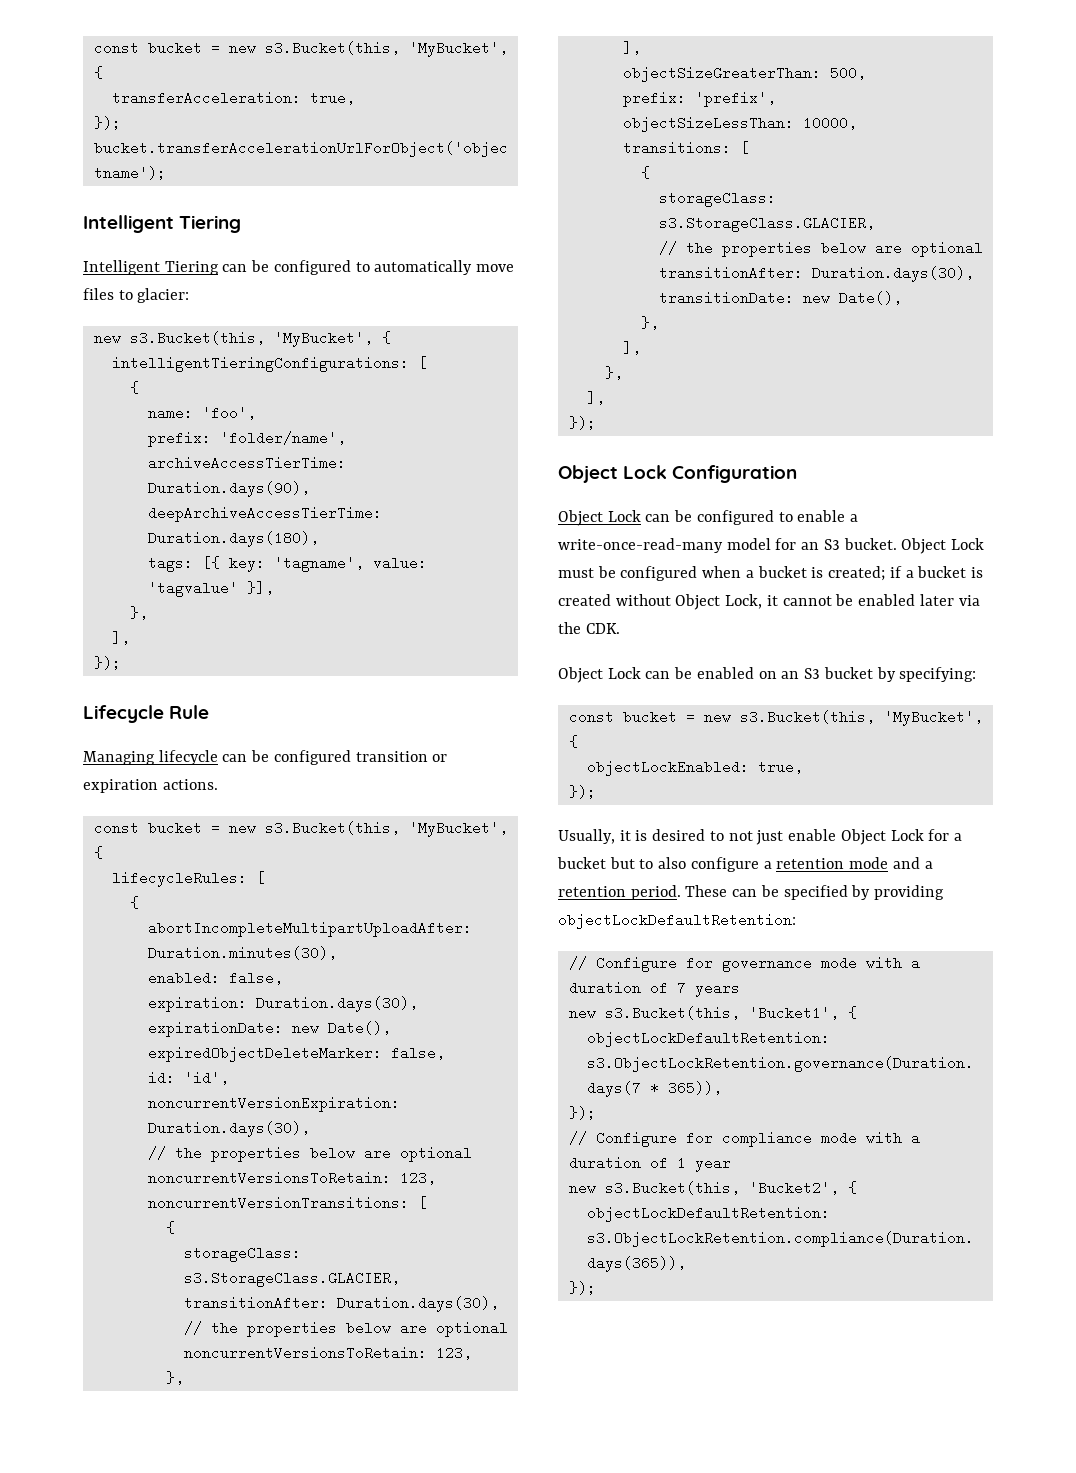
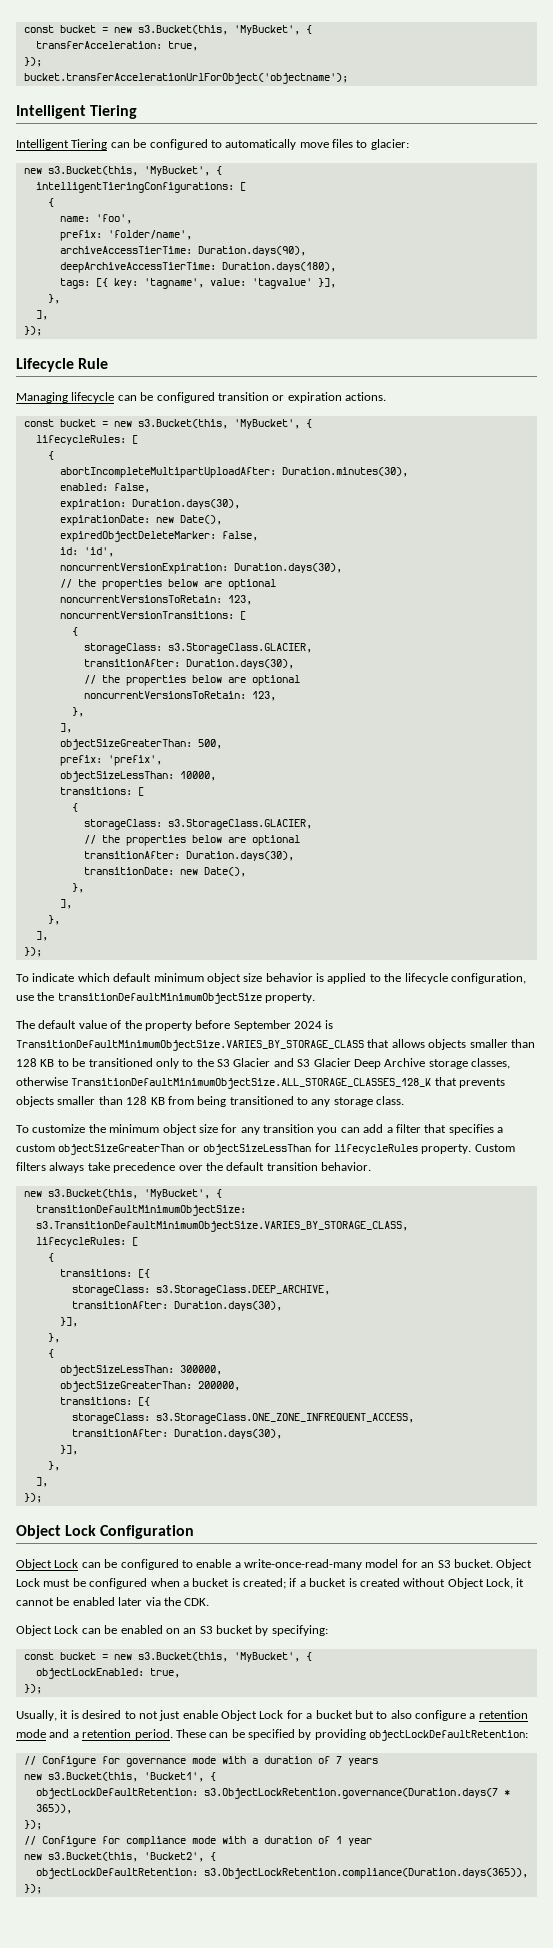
+ To indicate which default minimum object size behavior is applied to the lifecycle configuration, use the transitionDefaultMinimumObjectSize property.
+ The default value of the property before September 2024 is TransitionDefaultMinimumObjectSize.VARIES_BY_STORAGE_CLASS that allows objects smaller than 128 KB to be transitioned only to the S3 Glacier and S3 Glacier Deep Archive storage classes, otherwise TransitionDefaultMinimumObjectSize.ALL_STORAGE_CLASSES_128_K that prevents objects smaller than 128 KB from being transitioned to any storage class.
+ To customize the minimum object size for any transition you can add a filter that specifies a custom objectSizeGreaterThan or objectSizeLessThan for lifecycleRules property. Custom filters always take precedence over the default transition behavior.
+ new s3.Bucket(this, 'MyBucket', {
+ transitionDefaultMinimumObjectSize: s3.TransitionDefaultMinimumObjectSize.VARIES_BY_STORAGE_CLASS,
+ lifecycleRules: [
+ {
+ transitions: [{
+ storageClass: s3.StorageClass.DEEP_ARCHIVE,
+ transitionAfter: Duration.days(30),
+ }],
+ },
+ {
+ objectSizeLessThan: 300000,
+ objectSizeGreaterThan: 200000,
+ transitions: [{
+ storageClass: s3.StorageClass.ONE_ZONE_INFREQUENT_ACCESS,
+ transitionAfter: Duration.days(30),
+ }],
+ },
+ ],
+ });

